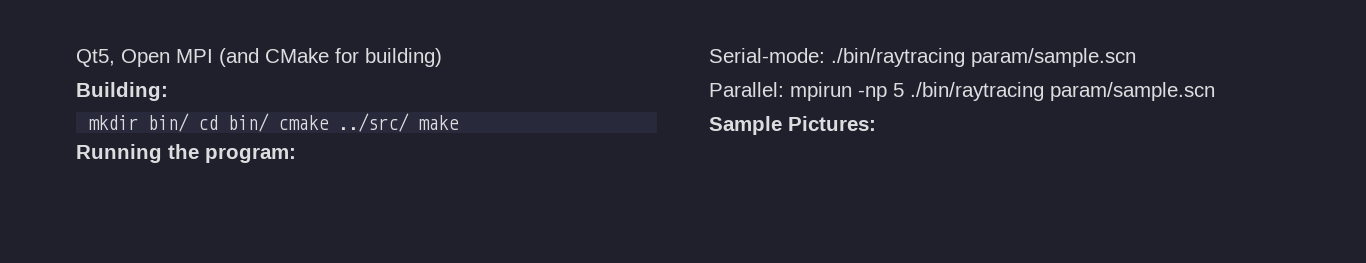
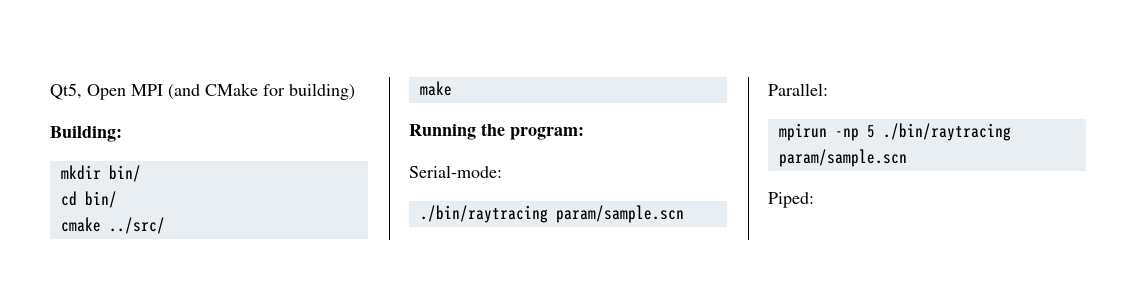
- mkdir bin/ cd bin/ cmake ../src/ make
+ mkdir bin/
+ cd bin/
+ cmake ../src/
+ make
- Serial-mode: ./bin/raytracing param/sample.scn
+ Serial-mode:
+ ./bin/raytracing param/sample.scn
- Parallel: mpirun -np 5 ./bin/raytracing param/sample.scn
+ Parallel:
+ mpirun -np 5 ./bin/raytracing param/sample.scn
- Sample Pictures:
+ Piped:

